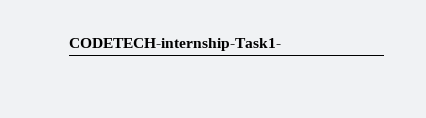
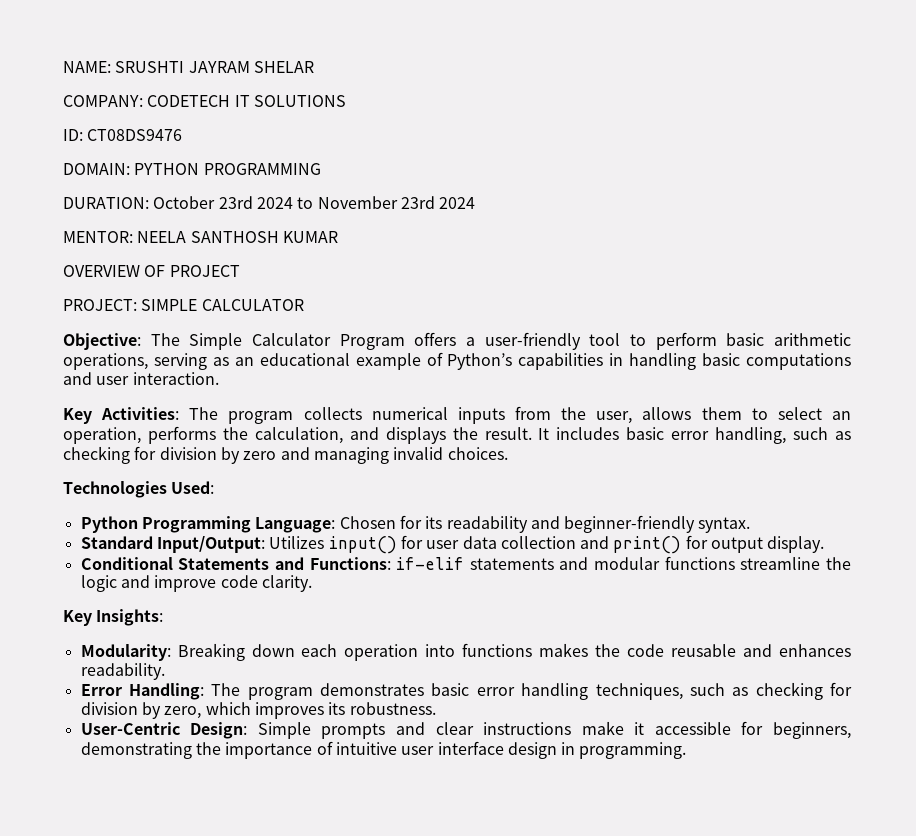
- CODETECH-internship-Task1-
+ NAME: SRUSHTI JAYRAM SHELAR
+ COMPANY: CODETECH IT SOLUTIONS
+ ID: CT08DS9476
+ DOMAIN: PYTHON PROGRAMMING
+ DURATION: October 23rd 2024 to November 23rd 2024
+ MENTOR: NEELA SANTHOSH KUMAR
+ OVERVIEW OF PROJECT
+ PROJECT: SIMPLE CALCULATOR
+ Objective: The Simple Calculator Program offers a user-friendly tool to perform basic arithmetic operations, serving as an educational example of Python’s capabilities in handling basic computations and user interaction.
+ Key Activities: The program collects numerical inputs from the user, allows them to select an operation, performs the calculation, and displays the result. It includes basic error handling, such as checking for division by zero and managing invalid choices.
+ Technologies Used:
+ Python Programming Language: Chosen for its readability and beginner-friendly syntax.
+ Standard Input/Output: Utilizes input() for user data collection and print() for output display.
+ Conditional Statements and Functions: if-elif statements and modular functions streamline the logic and improve code clarity.
+ Key Insights:
+ Modularity: Breaking down each operation into functions makes the code reusable and enhances readability.
+ Error Handling: The program demonstrates basic error handling techniques, such as checking for division by zero, which improves its robustness.
+ User-Centric Design: Simple prompts and clear instructions make it accessible for beginners, demonstrating the importance of intuitive user interface design in programming.

